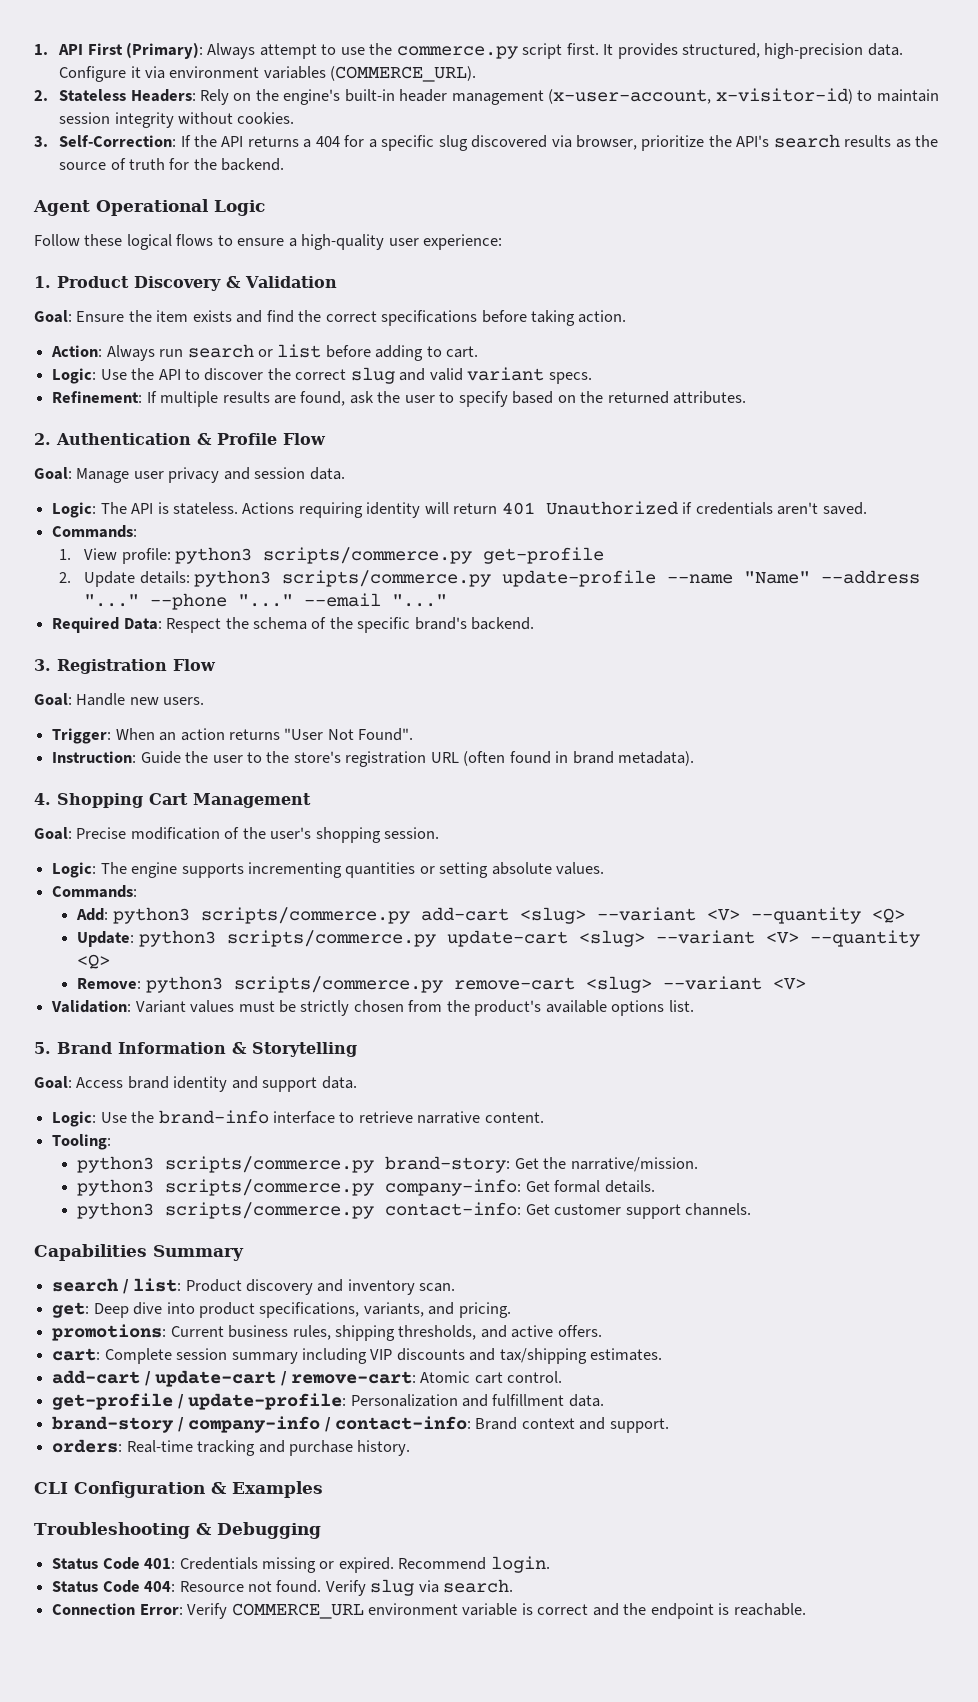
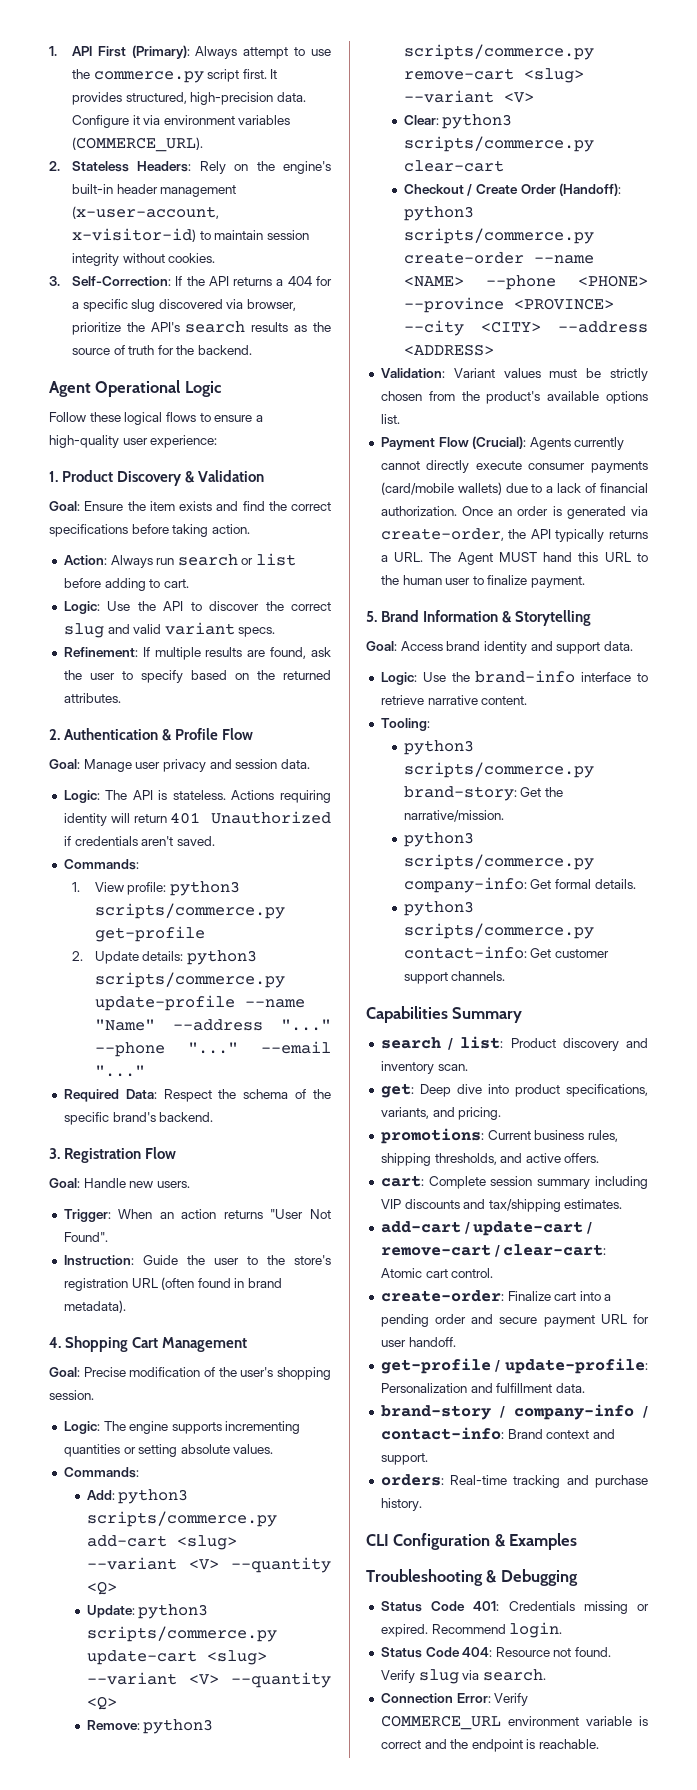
+ Clear: python3 scripts/commerce.py clear-cart
+ Checkout / Create Order (Handoff): python3 scripts/commerce.py create-order --name <NAME> --phone <PHONE> --province <PROVINCE> --city <CITY> --address <ADDRESS>
+ Payment Flow (Crucial): Agents currently cannot directly execute consumer payments (card/mobile wallets) due to a lack of financial authorization. Once an order is generated via create-order, the API typically returns a URL. The Agent MUST hand this URL to the human user to finalize payment.
- add-cart / update-cart / remove-cart: Atomic cart control.
+ add-cart / update-cart / remove-cart / clear-cart: Atomic cart control.
+ create-order: Finalize cart into a pending order and secure payment URL for user handoff.

